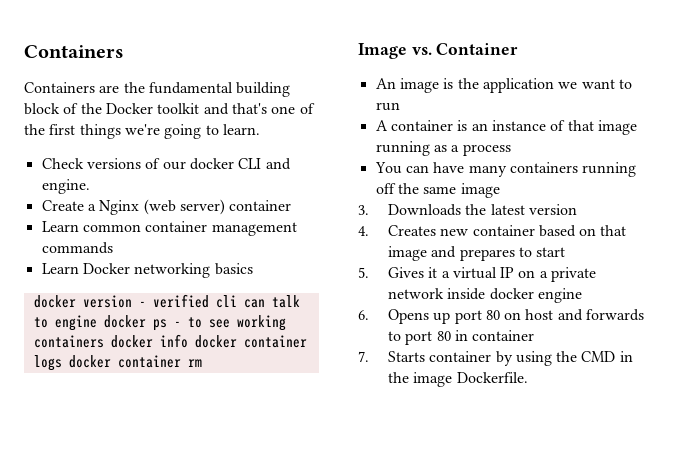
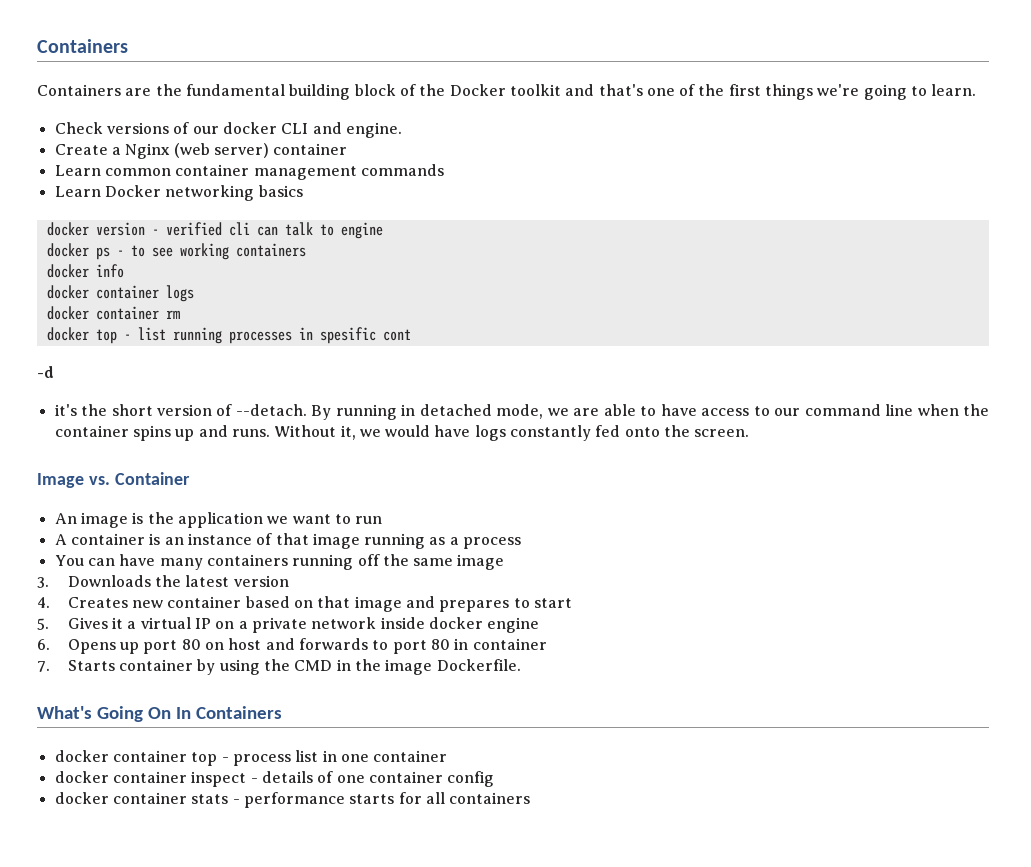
- docker version - verified cli can talk to engine docker ps - to see working containers docker info docker container logs docker container rm
+ docker version - verified cli can talk to engine
+ docker ps - to see working containers
+ docker info
+ docker container logs
+ docker container rm
+ docker top - list running processes in spesific cont
+ -d
+ it's the short version of --detach. By running in detached mode, we are able to have access to our command line when the container spins up and runs. Without it, we would have logs constantly fed onto the screen.
+ What's Going On In Containers
+ docker container top - process list in one container
+ docker container inspect - details of one container config
+ docker container stats - performance starts for all containers

